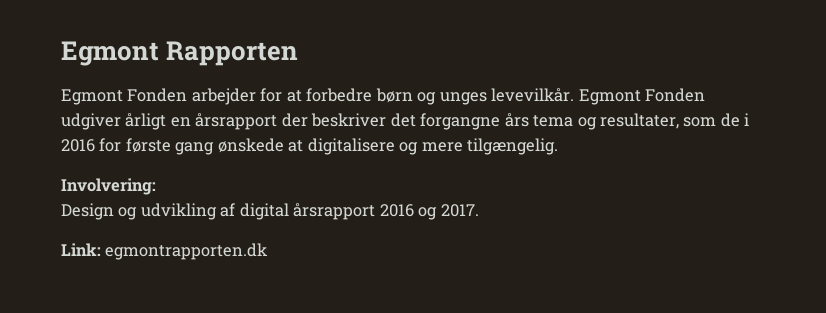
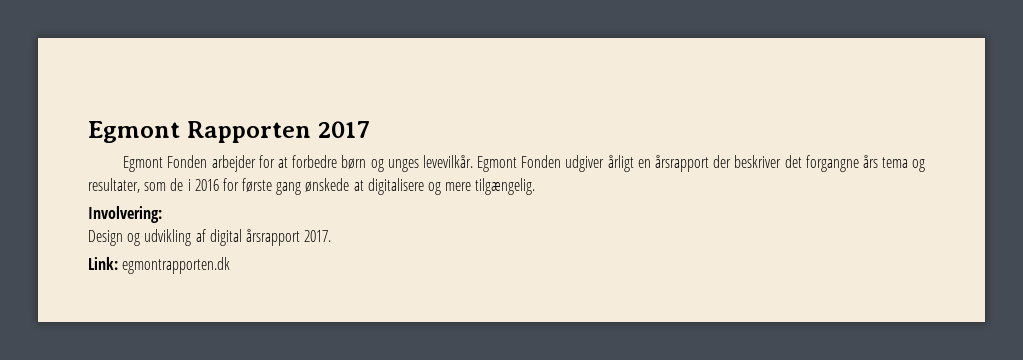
- Egmont Rapporten
+ Egmont Rapporten 2017
- Design og udvikling af digital årsrapport 2016 og 2017.
+ Design og udvikling af digital årsrapport 2017.

